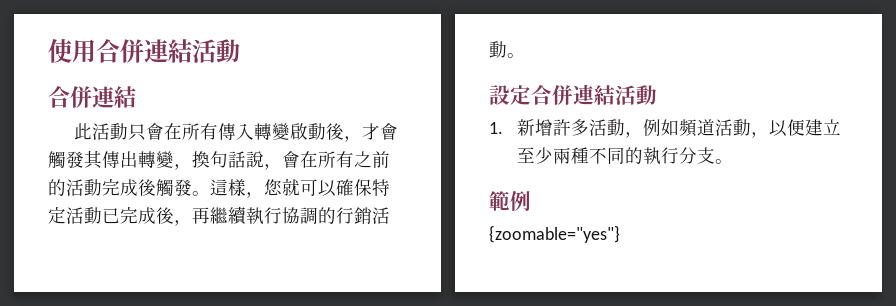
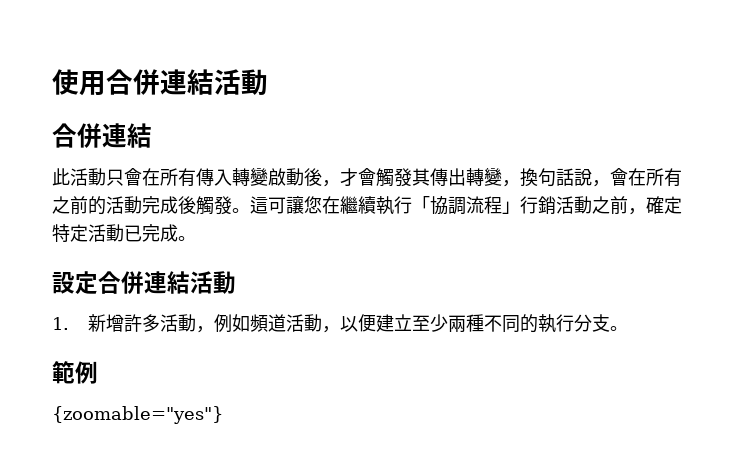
- 這樣，您就可以確保特定活動已完成後，再繼續執行協調的行銷活動。
+ 這可讓您在繼續執行「協調流程」行銷活動之前，確定特定活動已完成。

